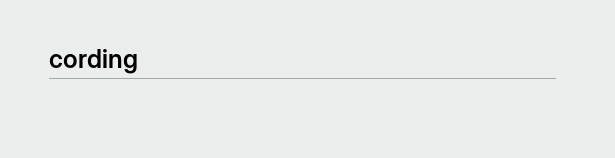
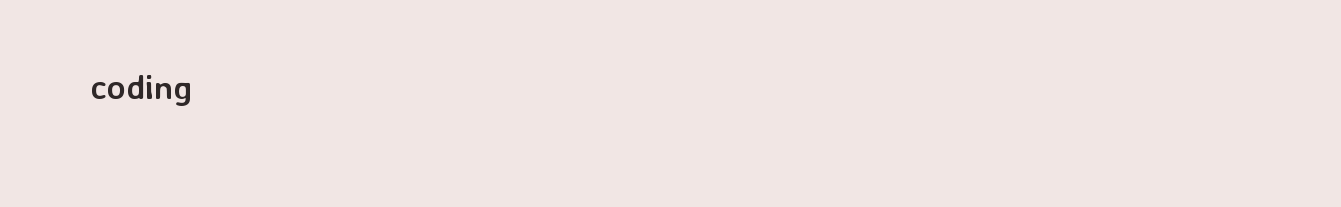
- cording
+ coding

